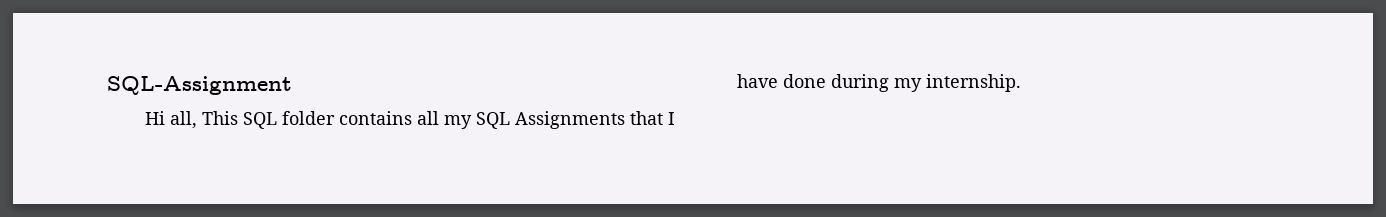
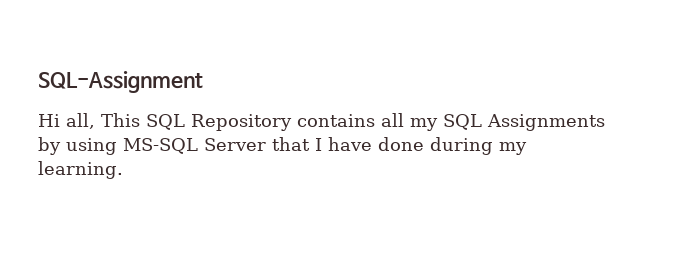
- Hi all, This SQL folder contains all my SQL Assignments that I have done during my internship.
+ Hi all, This SQL Repository contains all my SQL Assignments by using MS-SQL Server that I have done during my learning.

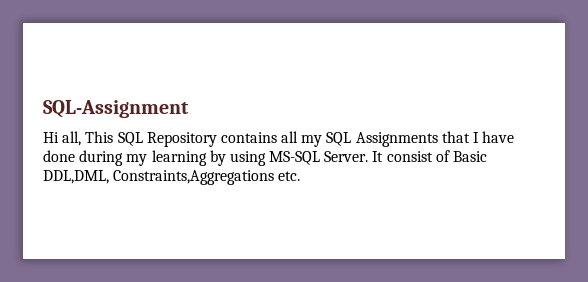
- Hi all, This SQL Repository contains all my SQL Assignments by using MS-SQL Server that I have done during my learning.
+ Hi all, This SQL Repository contains all my SQL Assignments that I have done during my learning by using MS-SQL Server. It consist of Basic DDL,DML, Constraints,Aggregations etc.

